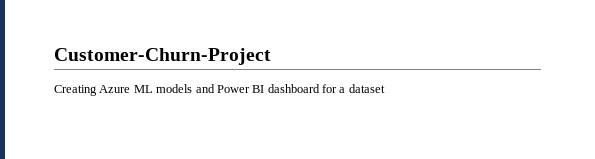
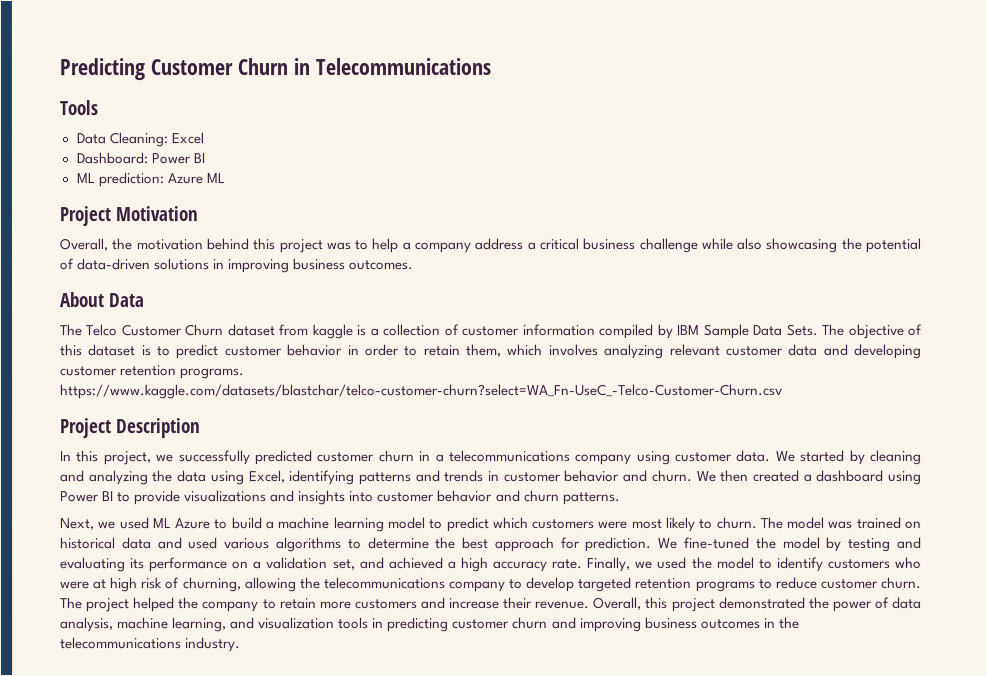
- Customer-Churn-Project
- Creating Azure ML models and Power BI dashboard for a dataset
+ Predicting Customer Churn in Telecommunications
+ Tools
+ Data Cleaning: Excel
+ Dashboard: Power BI
+ ML prediction: Azure ML
+ Project Motivation
+ Overall, the motivation behind this project was to help a company address a critical business challenge while also showcasing the potential of data-driven solutions in improving business outcomes.
+ About Data
+ The Telco Customer Churn dataset from kaggle is a collection of customer information compiled by IBM Sample Data Sets. The objective of this dataset is to predict customer behavior in order to retain them, which involves analyzing relevant customer data and developing customer retention programs. https://www.kaggle.com/datasets/blastchar/telco-customer-churn?select=WA_Fn-UseC_-Telco-Customer-Churn.csv
+ Project Description
+ In this project, we successfully predicted customer churn in a telecommunications company using customer data. We started by cleaning and analyzing the data using Excel, identifying patterns and trends in customer behavior and churn. We then created a dashboard using Power BI to provide visualizations and insights into customer behavior and churn patterns.
+ Next, we used ML Azure to build a machine learning model to predict which customers were most likely to churn. The model was trained on historical data and used various algorithms to determine the best approach for prediction. We fine-tuned the model by testing and evaluating its performance on a validation set, and achieved a high accuracy rate. Finally, we used the model to identify customers who were at high risk of churning, allowing the telecommunications company to develop targeted retention programs to reduce customer churn. The project helped the company to retain more customers and increase their revenue. Overall, this project demonstrated the power of data analysis, machine learning, and visualization tools in predicting customer churn and improving business outcomes in the telecommunications industry.

